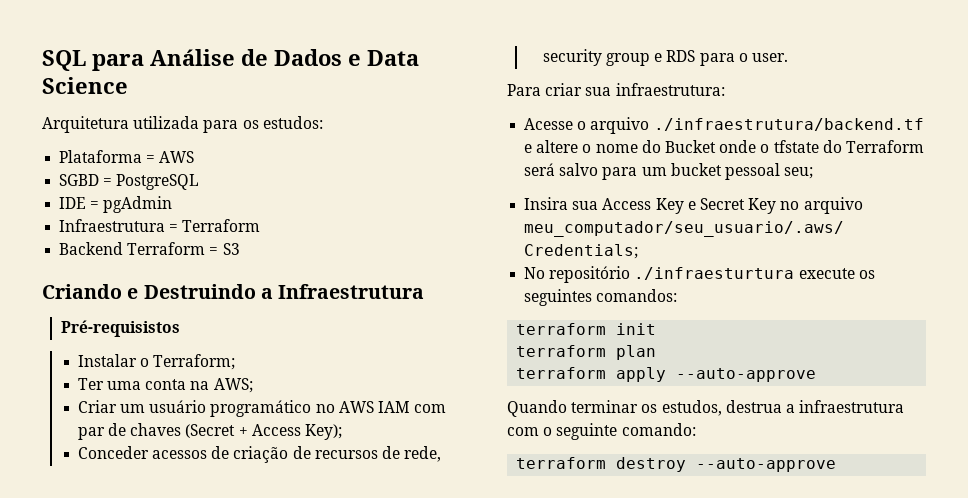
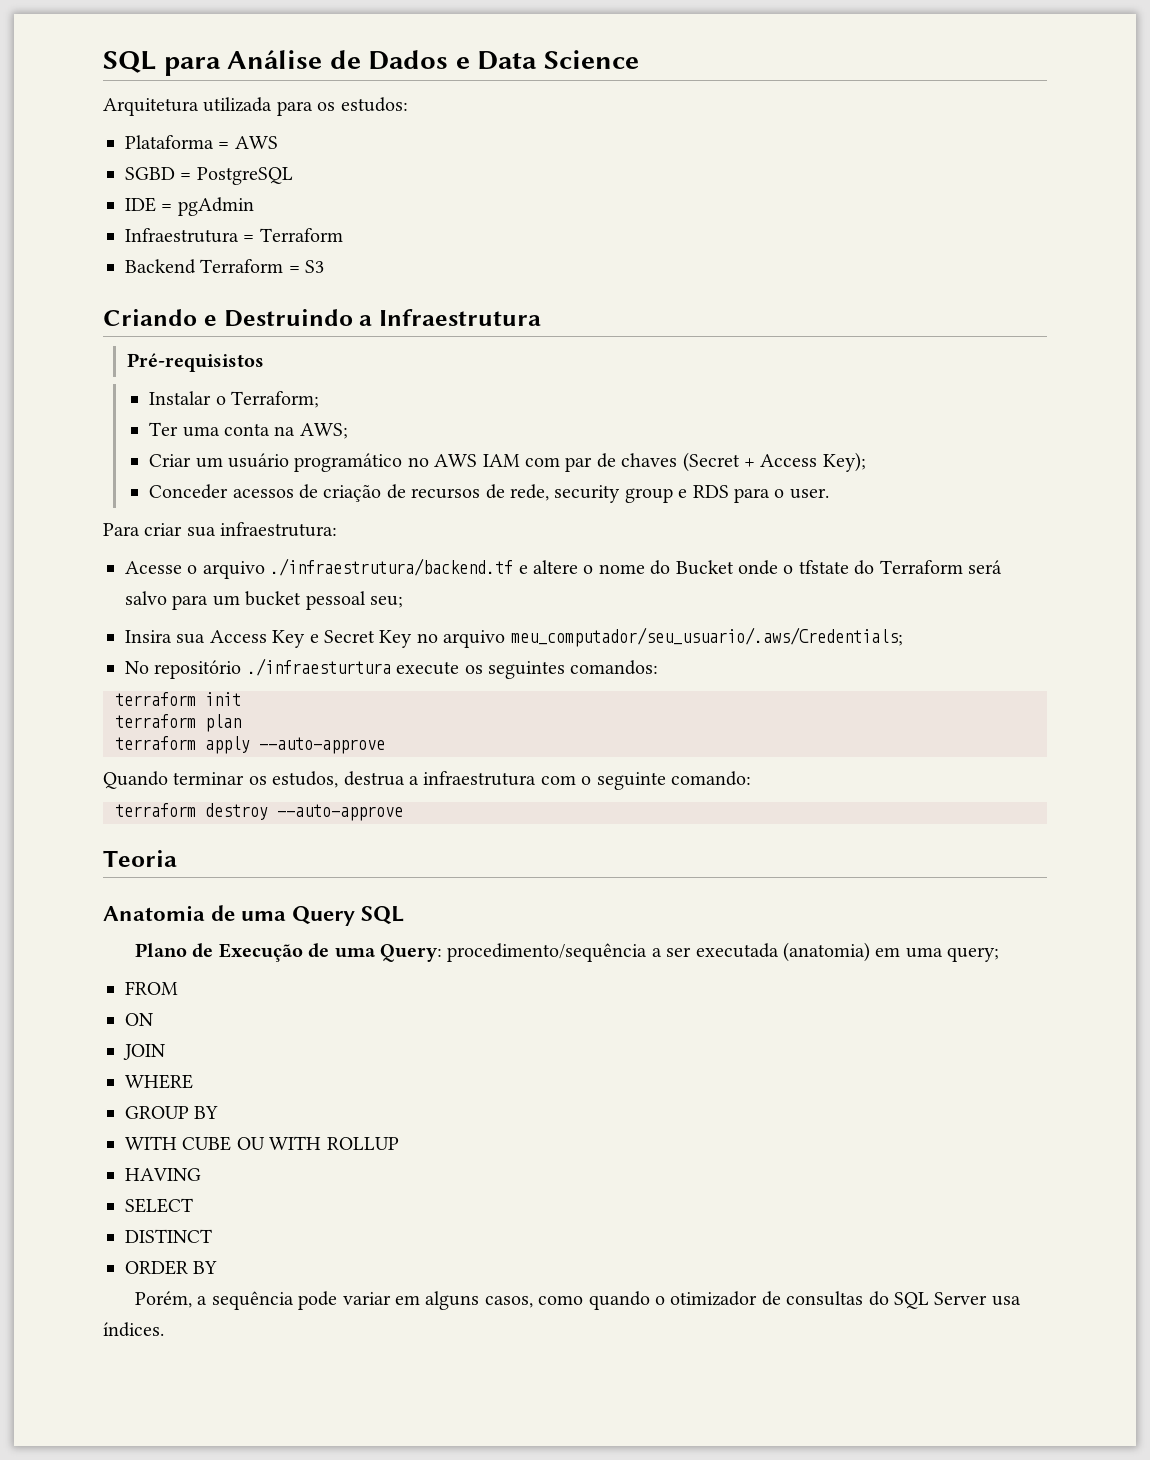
+ Teoria
+ Anatomia de uma Query SQL
+ Plano de Execução de uma Query: procedimento/sequência a ser executada (anatomia) em uma query;
+ FROM
+ ON
+ JOIN
+ WHERE
+ GROUP BY
+ WITH CUBE OU WITH ROLLUP
+ HAVING
+ SELECT
+ DISTINCT
+ ORDER BY
+ Porém, a sequência pode variar em alguns casos, como quando o otimizador de consultas do SQL Server usa índices.

